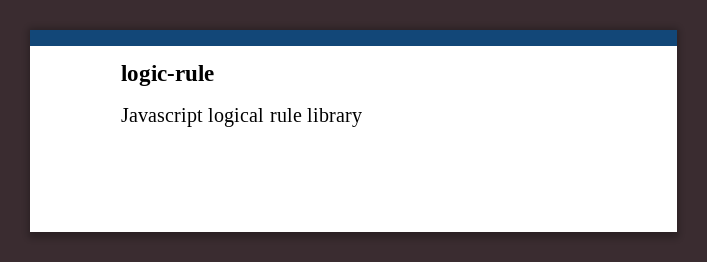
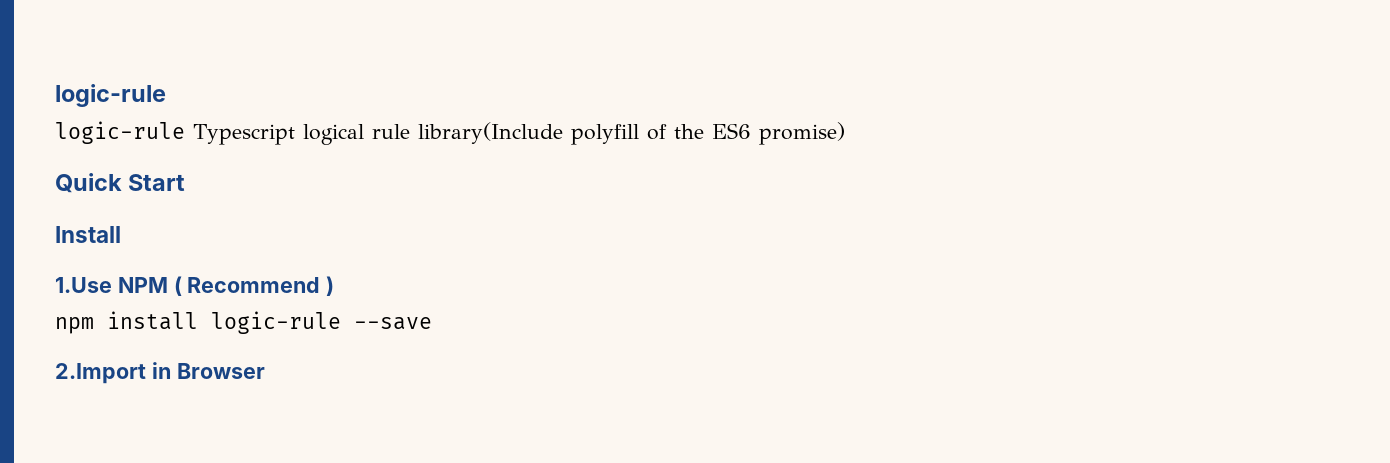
- Javascript logical rule library
+ logic-rule Typescript logical rule library(Include polyfill of the ES6 promise)
+ Quick Start
+ Install
+ 1.Use NPM ( Recommend )
+ npm install logic-rule --save
+ 2.Import in Browser

